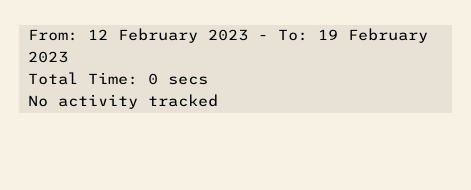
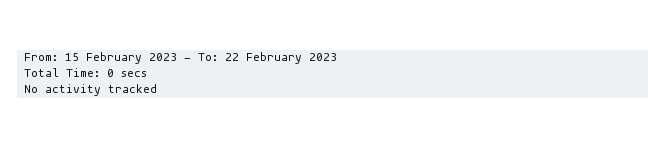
- From: 12 February 2023 - To: 19 February 2023
+ From: 15 February 2023 - To: 22 February 2023

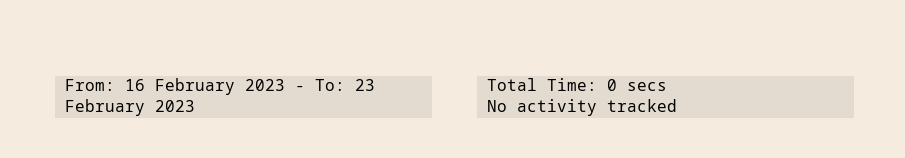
- From: 15 February 2023 - To: 22 February 2023
+ From: 16 February 2023 - To: 23 February 2023

